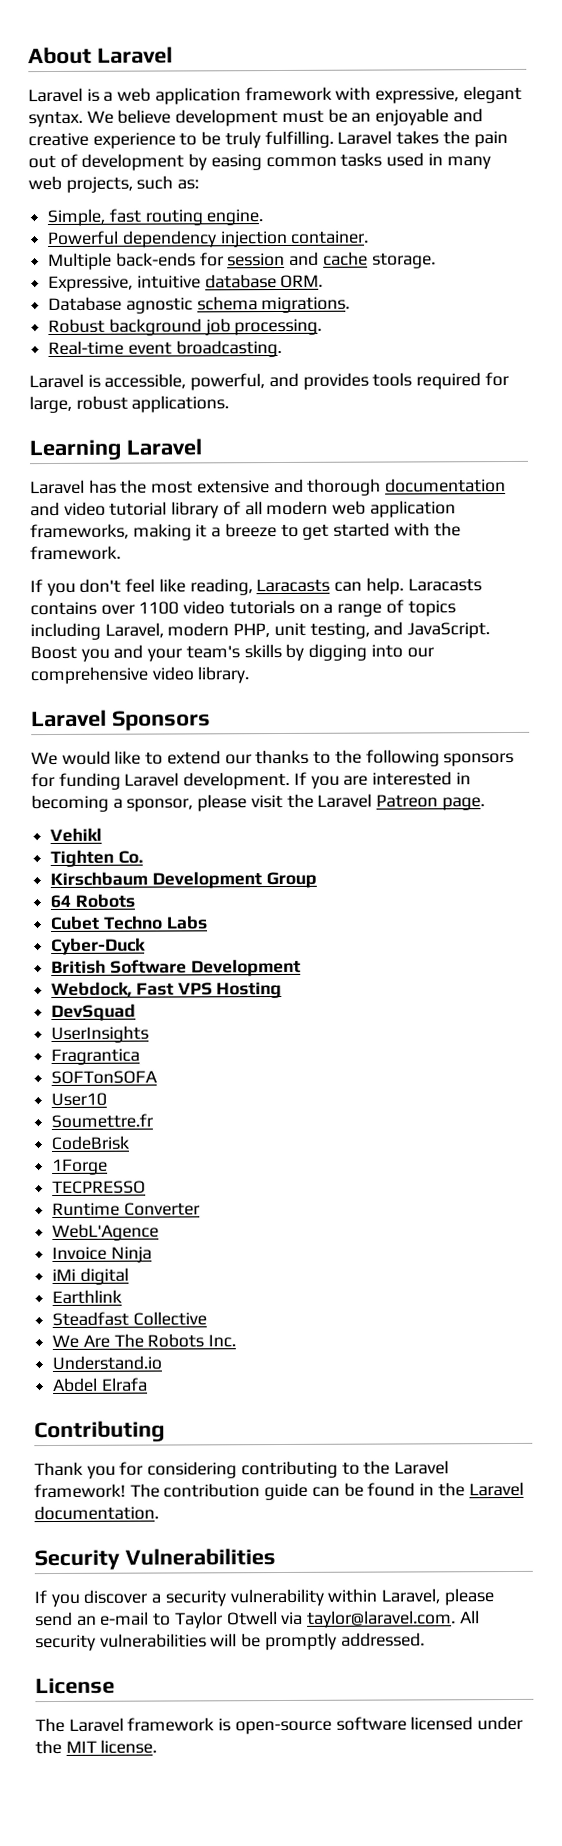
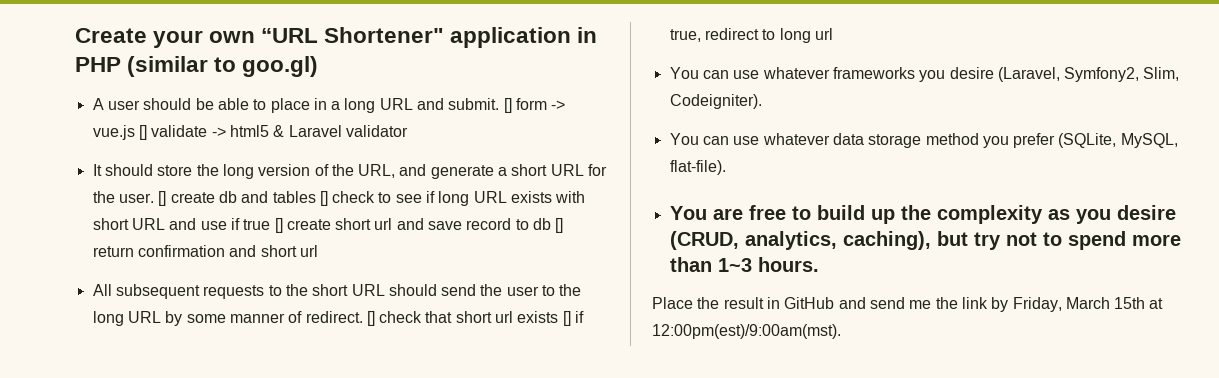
- About Laravel
- Laravel is a web application framework with expressive, elegant syntax. We believe development must be an enjoyable and creative experience to be truly fulfilling. Laravel takes the pain out of development by easing common tasks used in many web projects, such as:
- Simple, fast routing engine.
- Powerful dependency injection container.
- Multiple back-ends for session and cache storage.
- Expressive, intuitive database ORM.
- Database agnostic schema migrations.
- Robust background job processing.
- Real-time event broadcasting.
- Laravel is accessible, powerful, and provides tools required for large, robust applications.
- Learning Laravel
- Laravel has the most extensive and thorough documentation and video tutorial library of all modern web application frameworks, making it a breeze to get started with the framework.
- If you don't feel like reading, Laracasts can help. Laracasts contains over 1100 video tutorials on a range of topics including Laravel, modern PHP, unit testing, and JavaScript. Boost you and your team's skills by digging into our comprehensive video library.
- Laravel Sponsors
- We would like to extend our thanks to the following sponsors for funding Laravel development. If you are interested in becoming a sponsor, please visit the Laravel Patreon page.
- Vehikl
- Tighten Co.
- Kirschbaum Development Group
- 64 Robots
- Cubet Techno Labs
- Cyber-Duck
- British Software Development
- Webdock, Fast VPS Hosting
- DevSquad
- UserInsights
- Fragrantica
- SOFTonSOFA
- User10
- Soumettre.fr
- CodeBrisk
- 1Forge
- TECPRESSO
- Runtime Converter
- WebL'Agence
- Invoice Ninja
- iMi digital
- Earthlink
- Steadfast Collective
- We Are The Robots Inc.
- Understand.io
- Abdel Elrafa
- Contributing
- Thank you for considering contributing to the Laravel framework! The contribution guide can be found in the Laravel documentation.
- Security Vulnerabilities
- If you discover a security vulnerability within Laravel, please send an e-mail to Taylor Otwell via taylor@laravel.com. All security vulnerabilities will be promptly addressed.
- License
- The Laravel framework is open-source software licensed under the MIT license.
+ Create your own “URL Shortener" application in PHP (similar to goo.gl)
+ A user should be able to place in a long URL and submit. [] form -> vue.js [] validate -> html5 & Laravel validator
+ It should store the long version of the URL, and generate a short URL for the user. [] create db and tables [] check to see if long URL exists with short URL and use if true [] create short url and save record to db [] return confirmation and short url
+ All subsequent requests to the short URL should send the user to the long URL by some manner of redirect. [] check that short url exists [] if true, redirect to long url
+ You can use whatever frameworks you desire (Laravel, Symfony2, Slim, Codeigniter).
+ You can use whatever data storage method you prefer (SQLite, MySQL, flat-file).
+ You are free to build up the complexity as you desire (CRUD, analytics, caching), but try not to spend more than 1~3 hours.
+ Place the result in GitHub and send me the link by Friday, March 15th at 12:00pm(est)/9:00am(mst).

